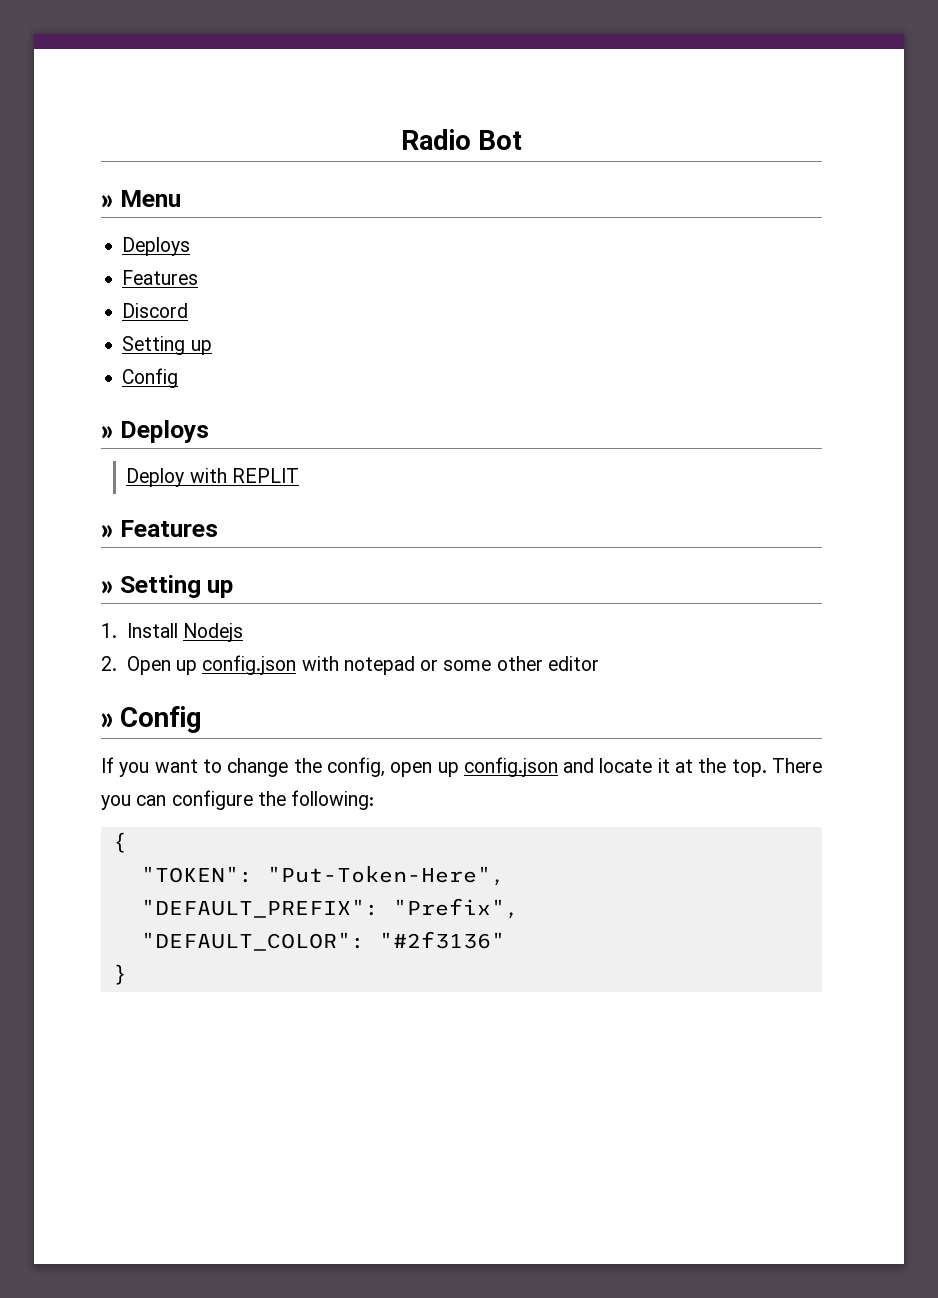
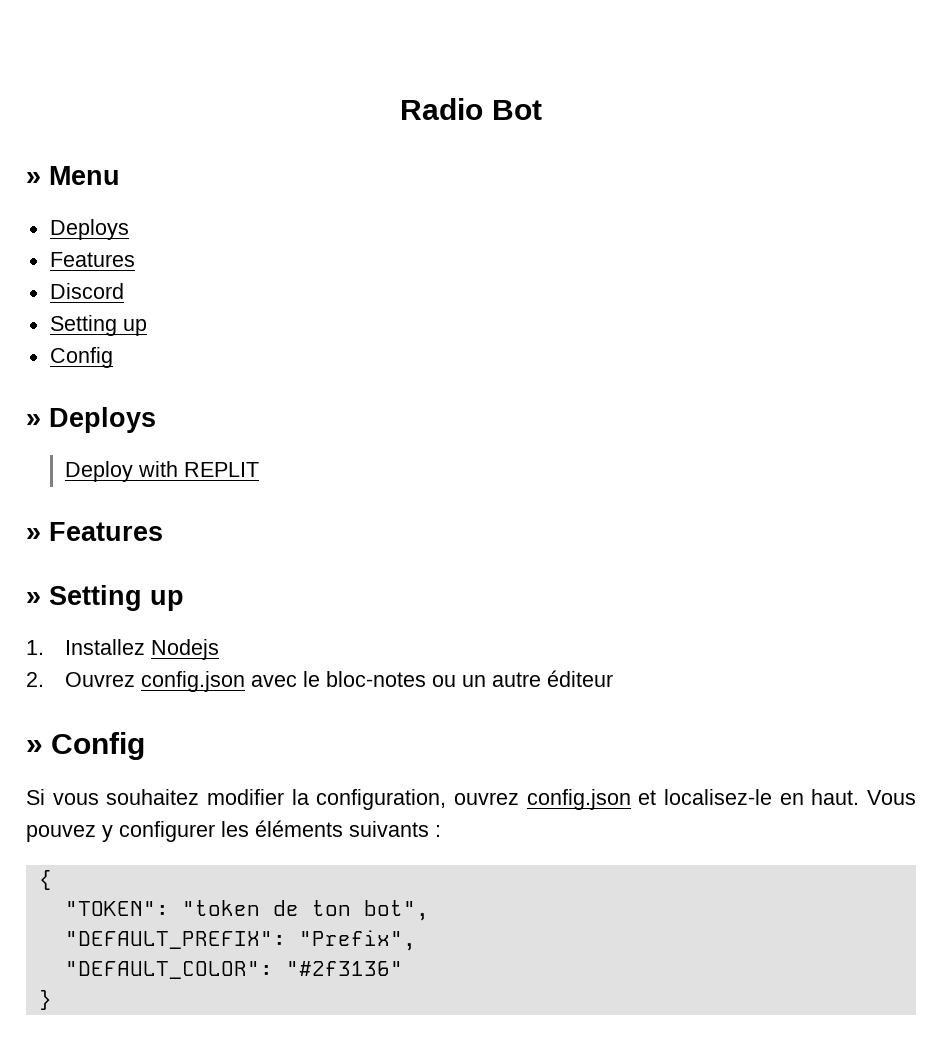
- 1. Install Nodejs
+ 1. Installez Nodejs
- 2. Open up config.json with notepad or some other editor
+ 2. Ouvrez config.json avec le bloc-notes ou un autre éditeur
  » Config
- If you want to change the config, open up config.json and locate it at the top. There you can configure the following:
+ Si vous souhaitez modifier la configuration, ouvrez config.json et localisez-le en haut. Vous pouvez y configurer les éléments suivants :
  {
- "TOKEN": "Put-Token-Here",
+ "TOKEN": "token de ton bot",

